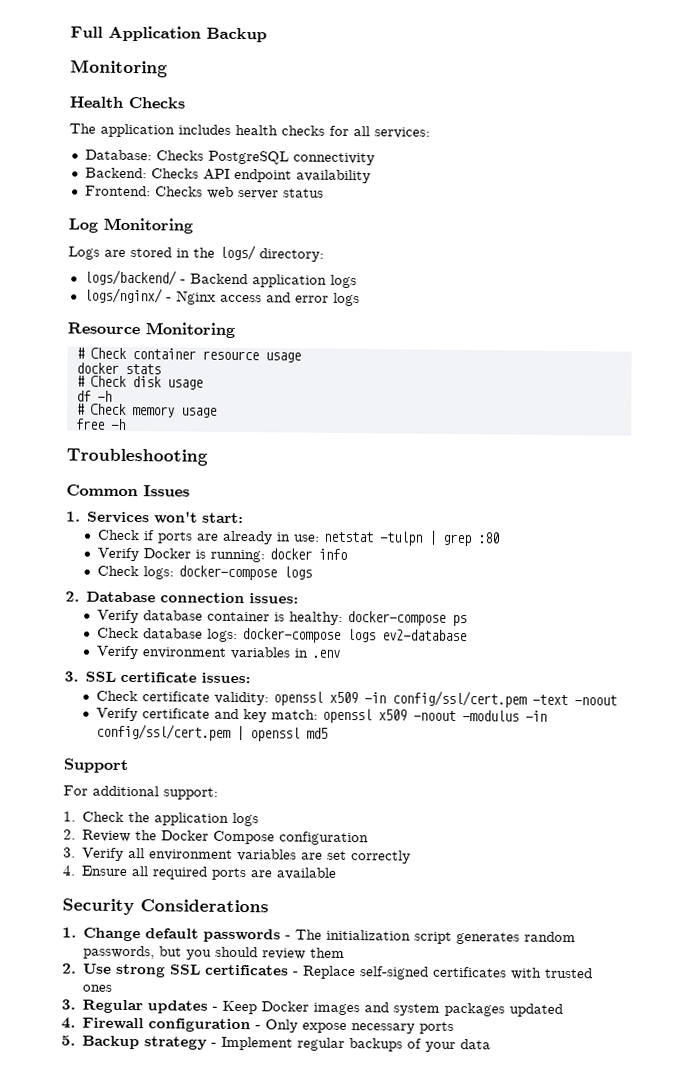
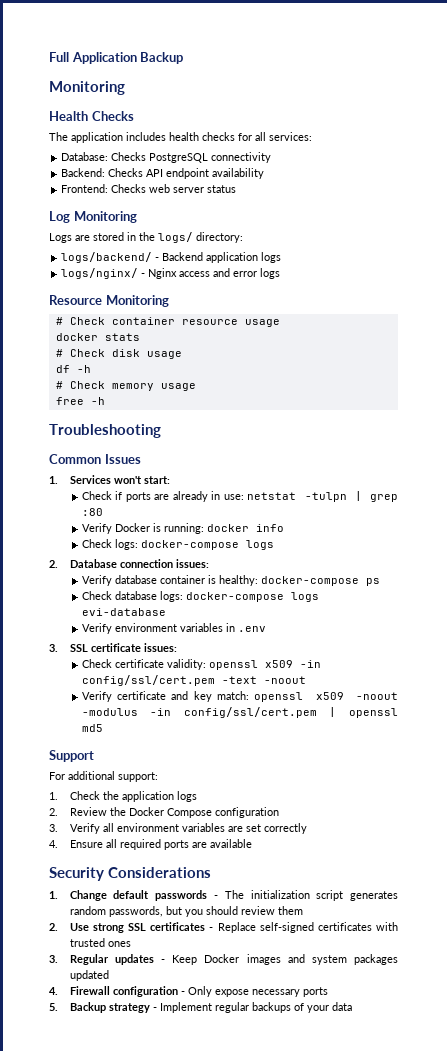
- Check database logs: docker-compose logs ev2-database
+ Check database logs: docker-compose logs evi-database

